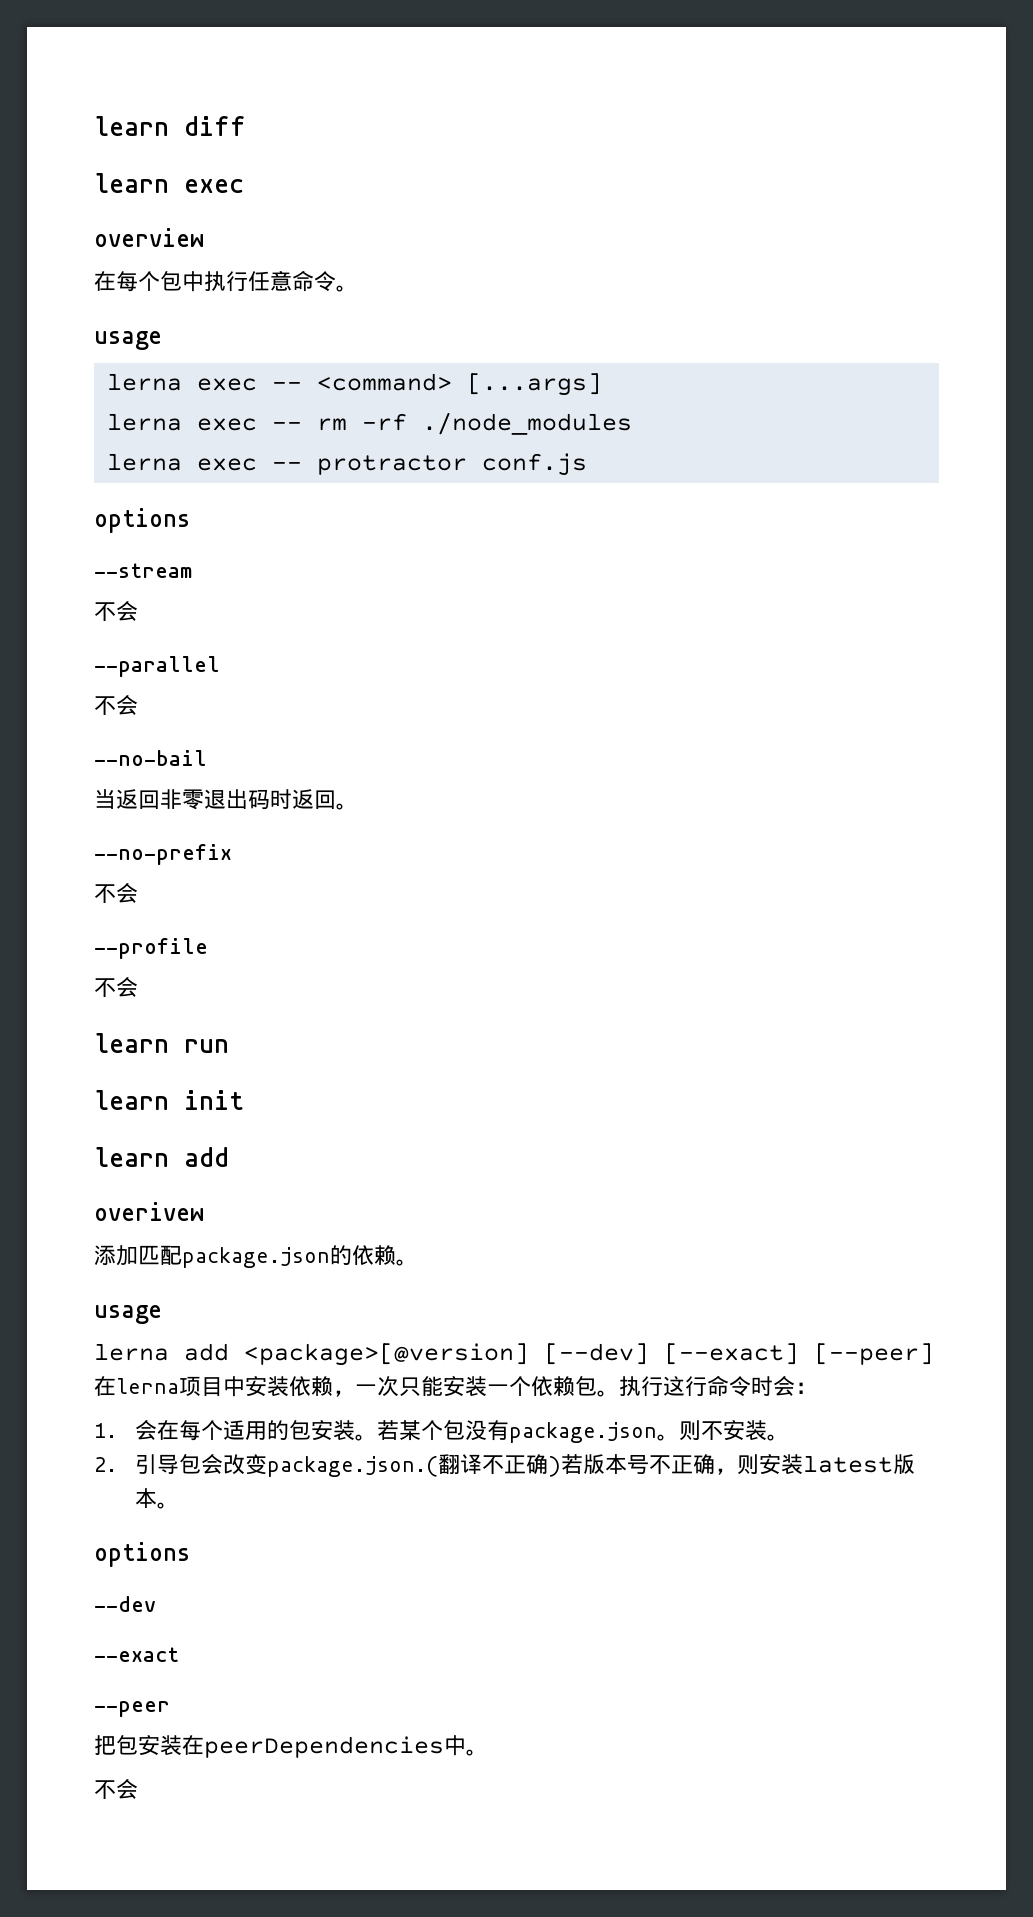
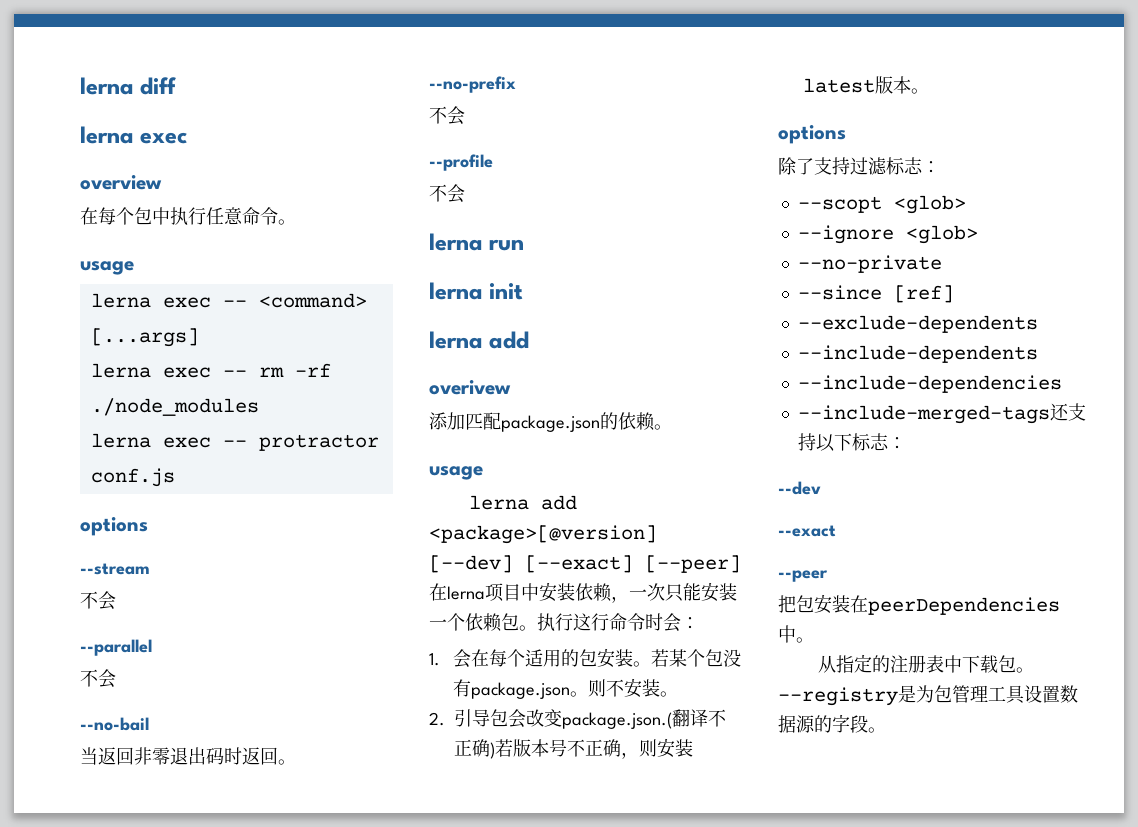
- learn diff
- learn exec
+ lerna diff
+ lerna exec
- learn run
+ lerna run
- learn init
- learn add
+ lerna init
+ lerna add
+ 除了支持过滤标志：
+ --scopt <glob>
+ --ignore <glob>
+ --no-private
+ --since [ref]
+ --exclude-dependents
+ --include-dependents
+ --include-dependencies
+ --include-merged-tags还支持以下标志：
  把包安装在peerDependencies中。
- 不会
+ 从指定的注册表中下载包。--registry是为包管理工具设置数据源的字段。

